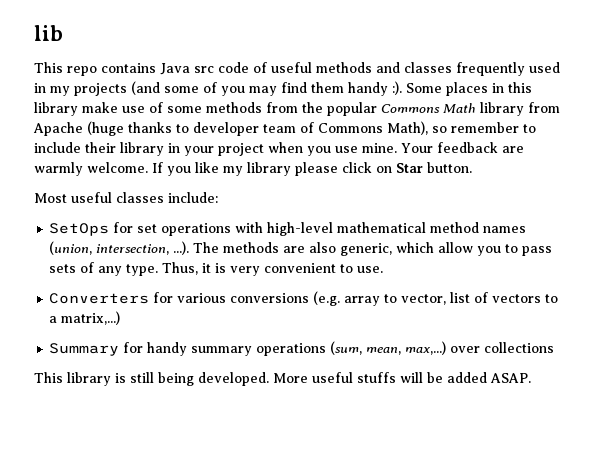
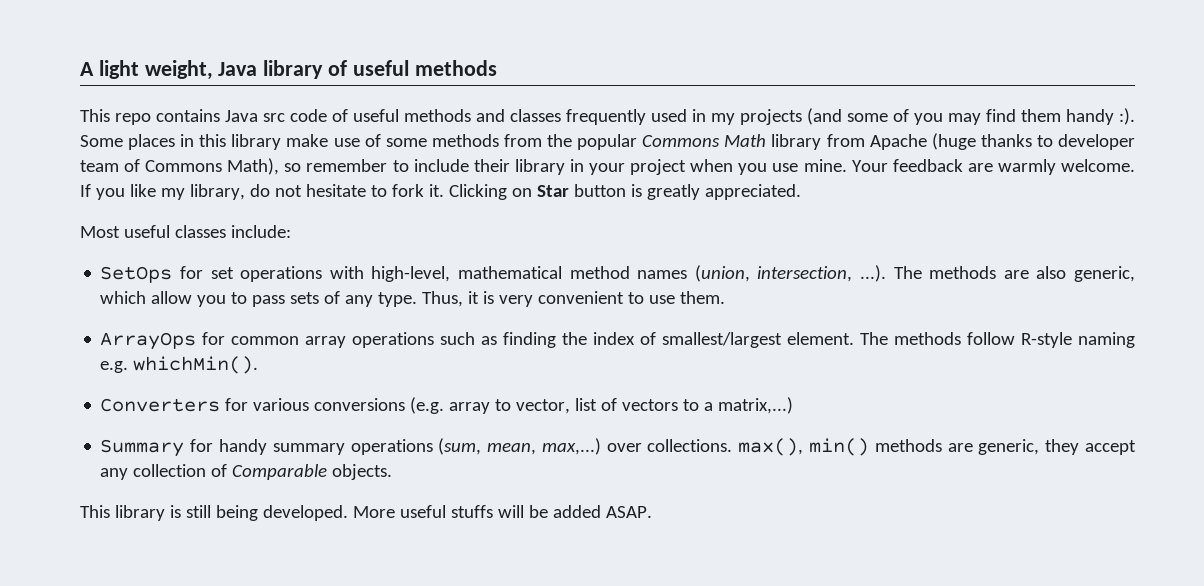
- lib
+ A light weight, Java library of useful methods
- If you like my library please click on Star button.
+ If you like my library, do not hesitate to fork it. Clicking on Star button is greatly appreciated.
- SetOps for set operations with high-level mathematical method names (union, intersection, ...). The methods are also generic, which allow you to pass sets of any type.
+ SetOps for set operations with high-level, mathematical method names (union, intersection, ...). The methods are also generic, which allow you to pass sets of any type.
- Thus, it is very convenient to use.
+ Thus, it is very convenient to use them.
+ ArrayOps for common array operations such as finding the index of smallest/largest element. The methods follow R-style naming e.g. whichMin().
- Summary for handy summary operations (sum, mean, max,...) over collections
+ Summary for handy summary operations (sum, mean, max,...) over collections. max(), min() methods are generic, they accept any collection of Comparable objects.

